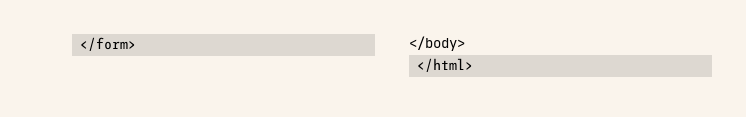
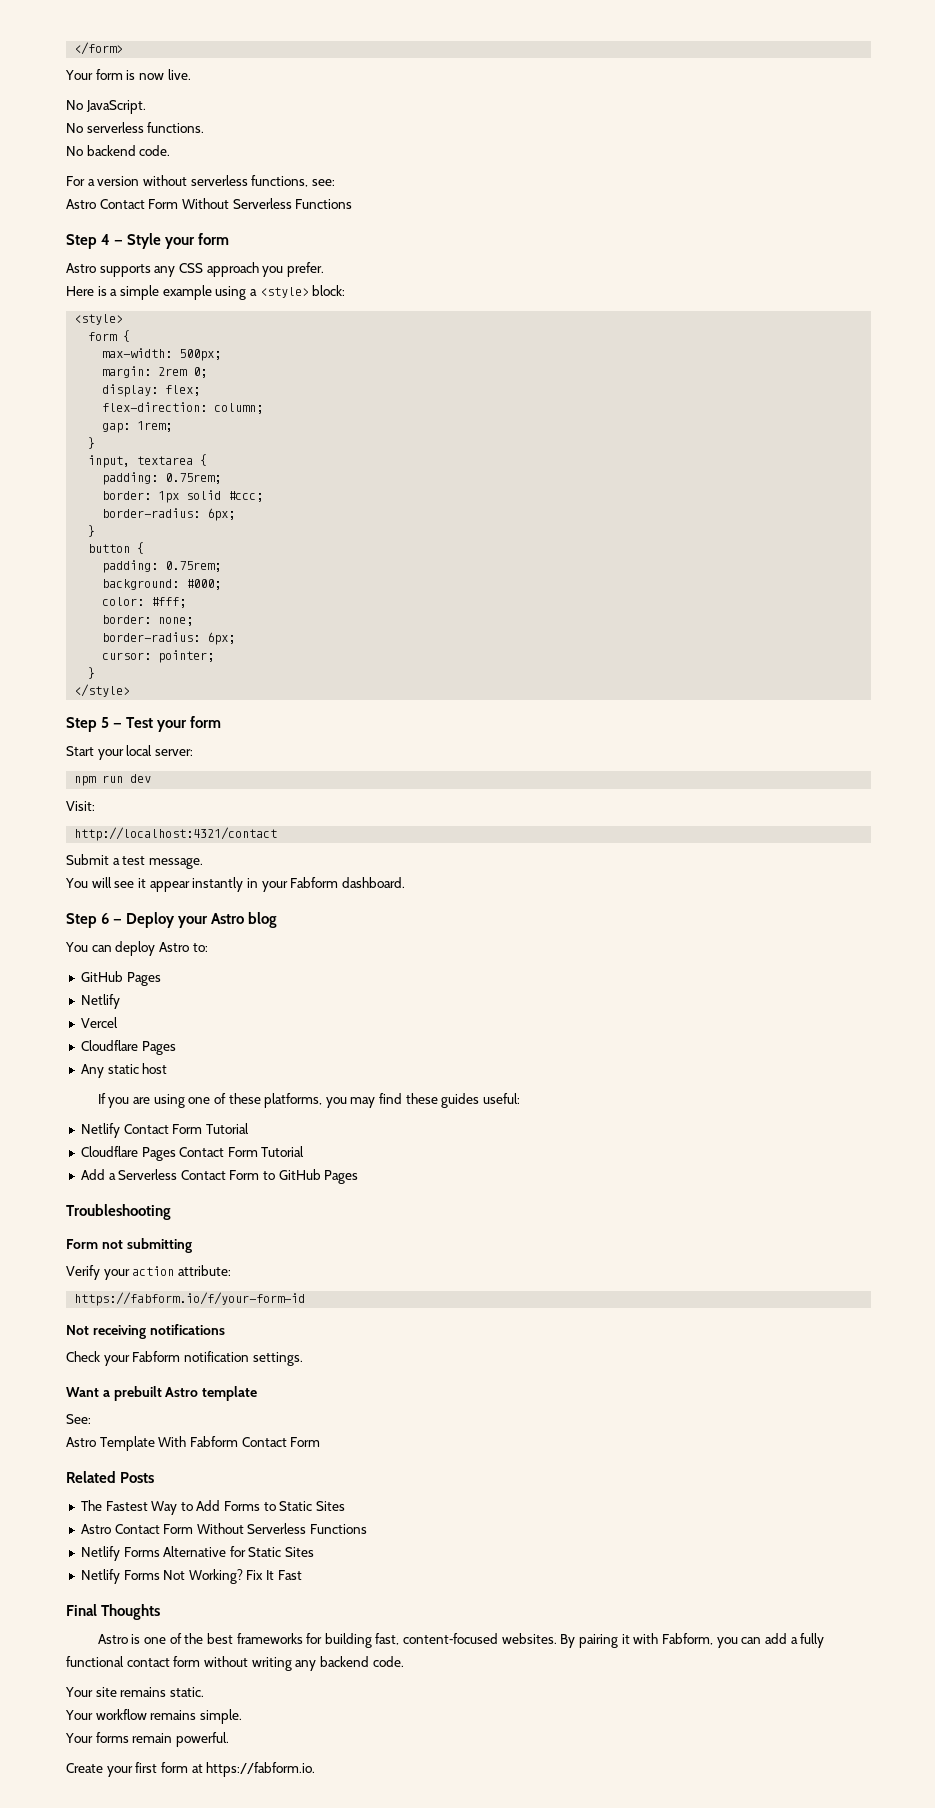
- </body>
- </html>
+ Your form is now live.
+ No JavaScript.
+ No serverless functions.
+ No backend code.
+ For a version without serverless functions, see:
+ Astro Contact Form Without Serverless Functions
+ Step 4 — Style your form
+ Astro supports any CSS approach you prefer.
+ Here is a simple example using a <style> block:
+ <style>
+ form {
+ max-width: 500px;
+ margin: 2rem 0;
+ display: flex;
+ flex-direction: column;
+ gap: 1rem;
+ }
+ input, textarea {
+ padding: 0.75rem;
+ border: 1px solid #ccc;
+ border-radius: 6px;
+ }
+ button {
+ padding: 0.75rem;
+ background: #000;
+ color: #fff;
+ border: none;
+ border-radius: 6px;
+ cursor: pointer;
+ }
+ </style>
+ Step 5 — Test your form
+ Start your local server:
+ npm run dev
+ Visit:
+ http://localhost:4321/contact
+ Submit a test message.
+ You will see it appear instantly in your Fabform dashboard.
+ Step 6 — Deploy your Astro blog
+ You can deploy Astro to:
+ GitHub Pages
+ Netlify
+ Vercel
+ Cloudflare Pages
+ Any static host
+ If you are using one of these platforms, you may find these guides useful:
+ Netlify Contact Form Tutorial
+ Cloudflare Pages Contact Form Tutorial
+ Add a Serverless Contact Form to GitHub Pages
+ Troubleshooting
+ Form not submitting
+ Verify your action attribute:
+ https://fabform.io/f/your-form-id
+ Not receiving notifications
+ Check your Fabform notification settings.
+ Want a prebuilt Astro template
+ See:
+ Astro Template With Fabform Contact Form
+ Related Posts
+ The Fastest Way to Add Forms to Static Sites
+ Astro Contact Form Without Serverless Functions
+ Netlify Forms Alternative for Static Sites
+ Netlify Forms Not Working? Fix It Fast
+ Final Thoughts
+ Astro is one of the best frameworks for building fast, content‑focused websites. By pairing it with Fabform, you can add a fully functional contact form without writing any backend code.
+ Your site remains static.
+ Your workflow remains simple.
+ Your forms remain powerful.
+ Create your first form at https://fabform.io.

